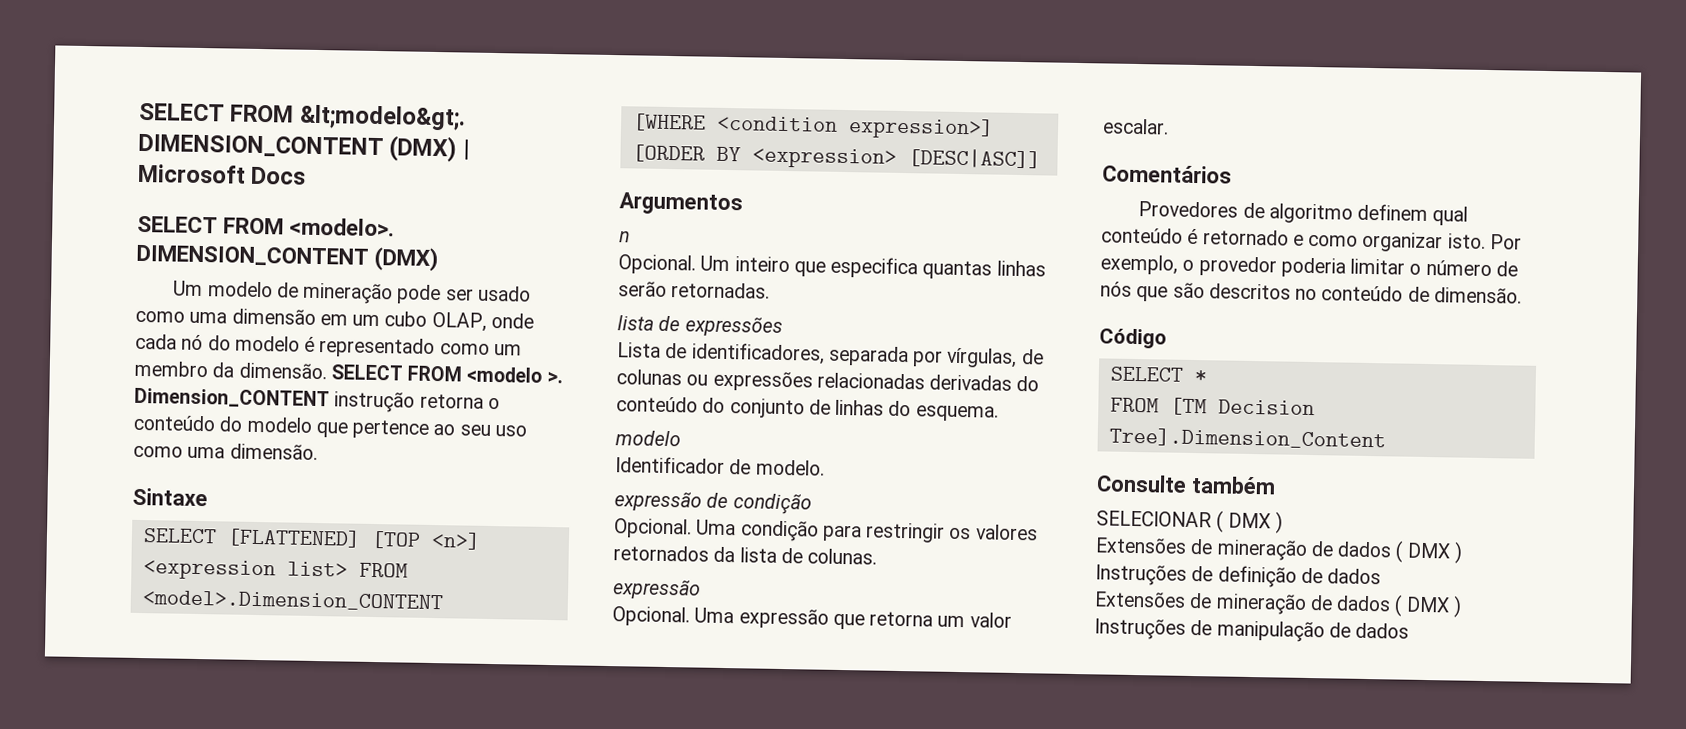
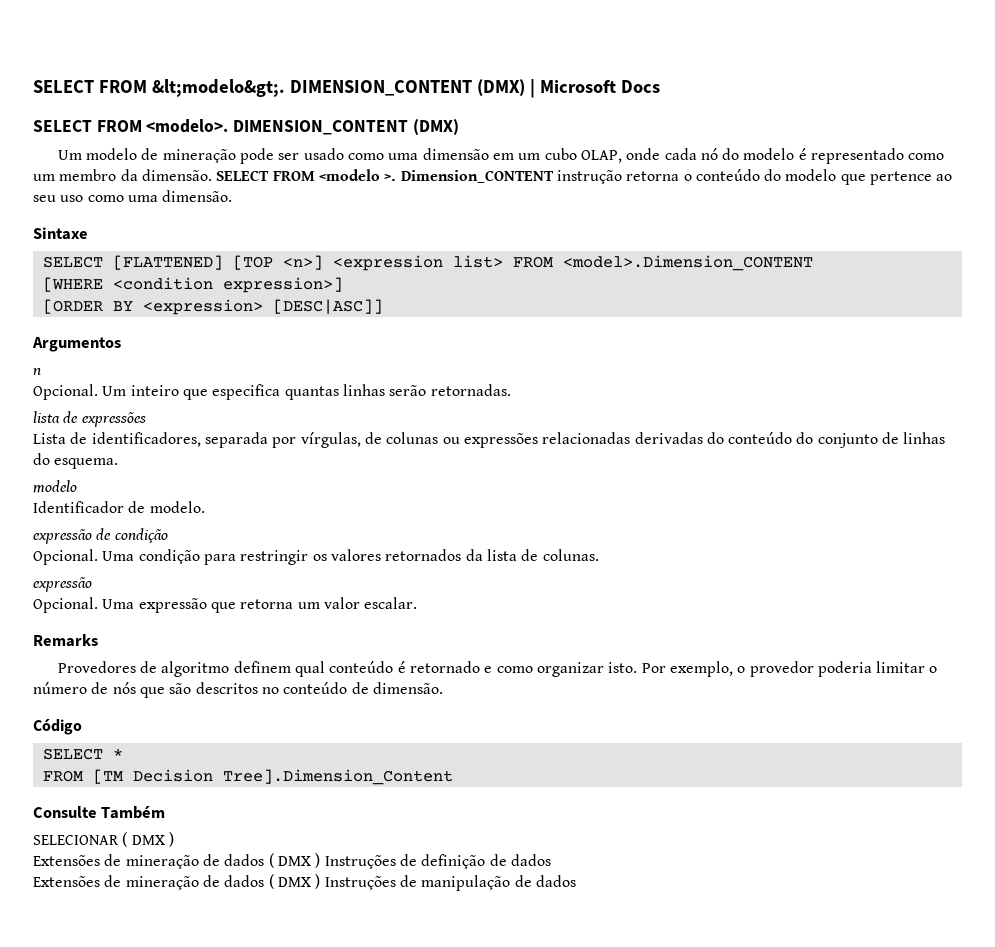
- Comentários
+ Remarks
- Consulte também
+ Consulte Também

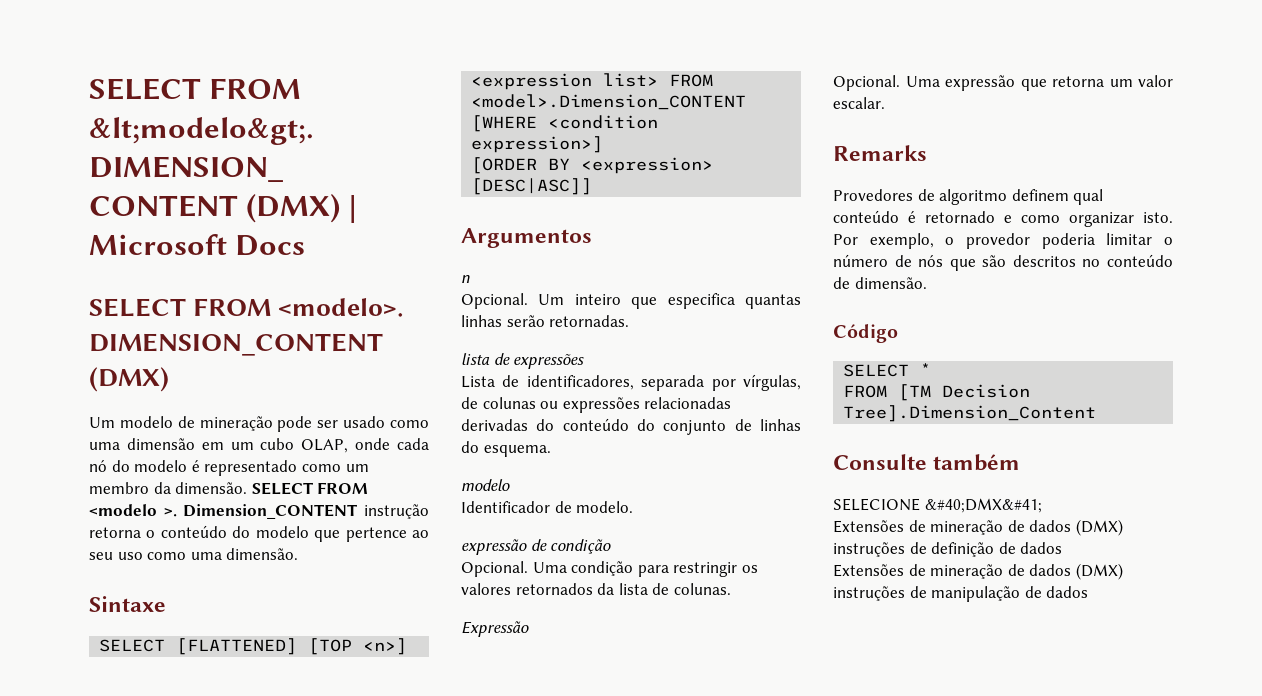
  Uma condição para restringir os valores retornados da lista de colunas.
- expressão
+ Expressão
- Consulte Também
- SELECIONAR ( DMX )
- Extensões de mineração de dados ( DMX ) Instruções de definição de dados
+ Consulte também
+ SELECIONE &#40;DMX&#41;
+ Extensões de mineração de dados (DMX) instruções de definição de dados
- Extensões de mineração de dados ( DMX ) Instruções de manipulação de dados
+ Extensões de mineração de dados (DMX) instruções de manipulação de dados

